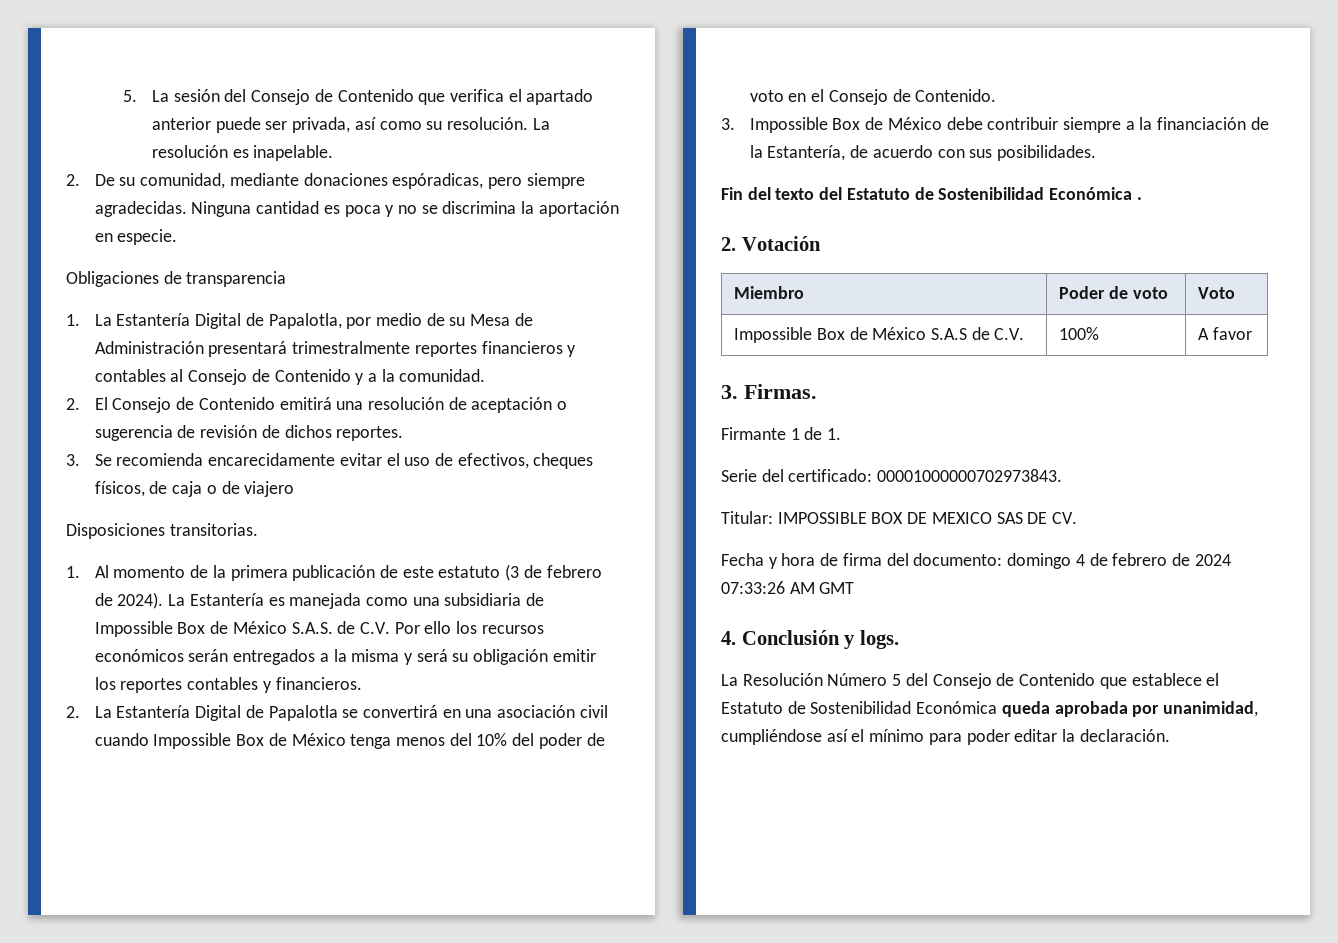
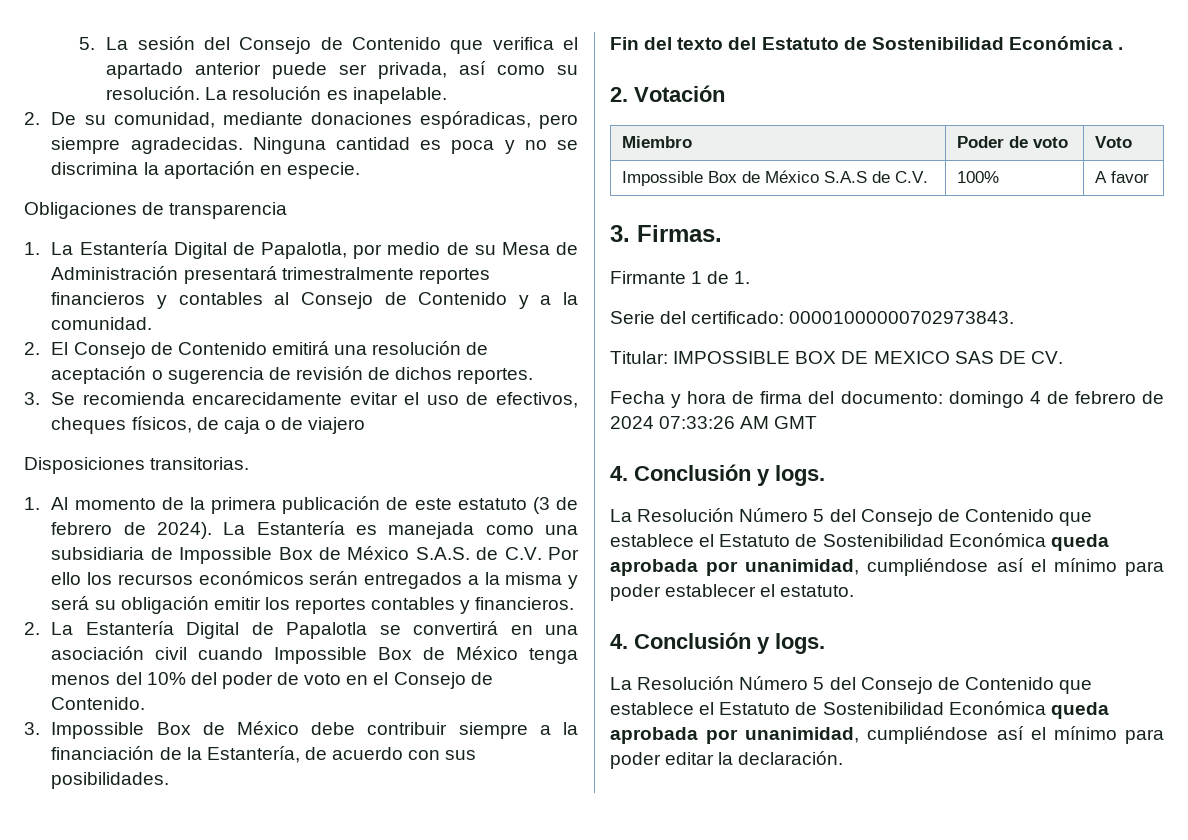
+ La Resolución Número 5 del Consejo de Contenido que establece el Estatuto de Sostenibilidad Económica queda aprobada por unanimidad, cumpliéndose así el mínimo para poder establecer el estatuto.
+ 4. Conclusión y logs.

